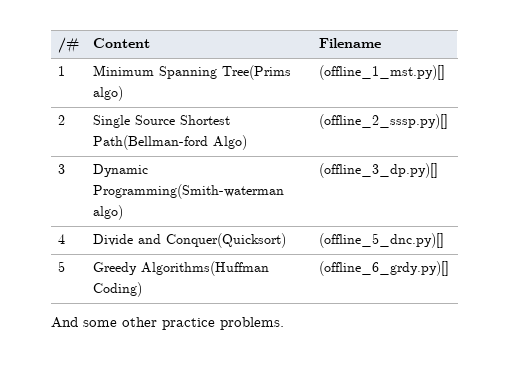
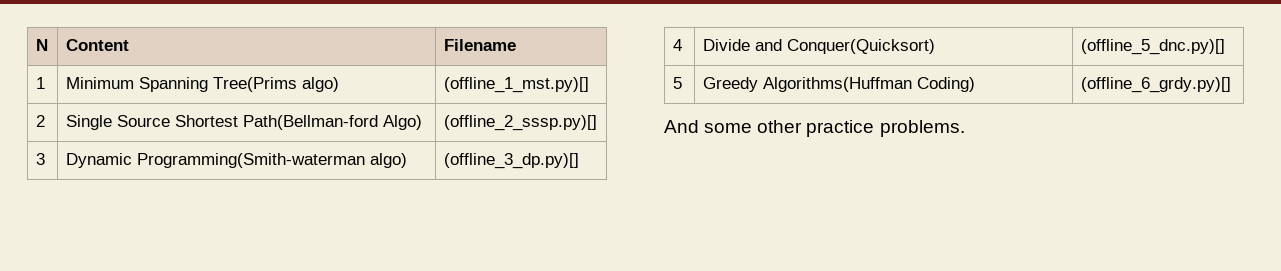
- /# | Content | Filename
+ N | Content | Filename

